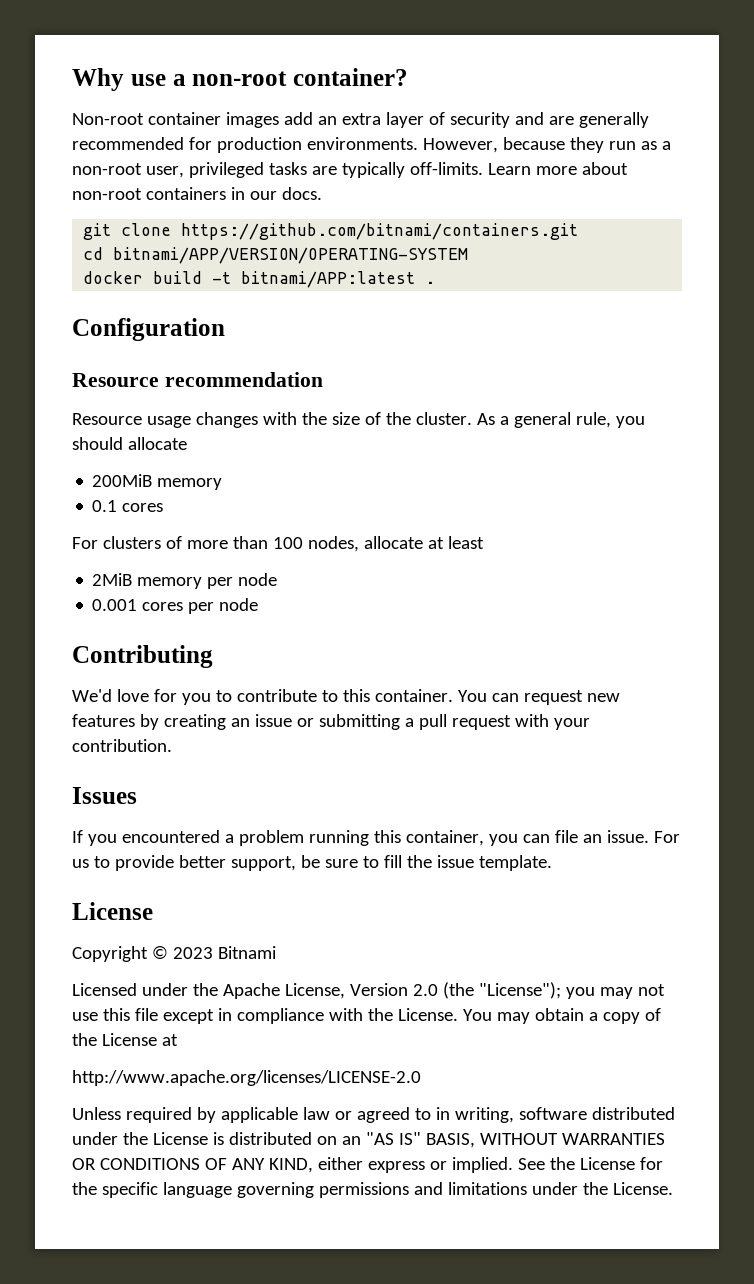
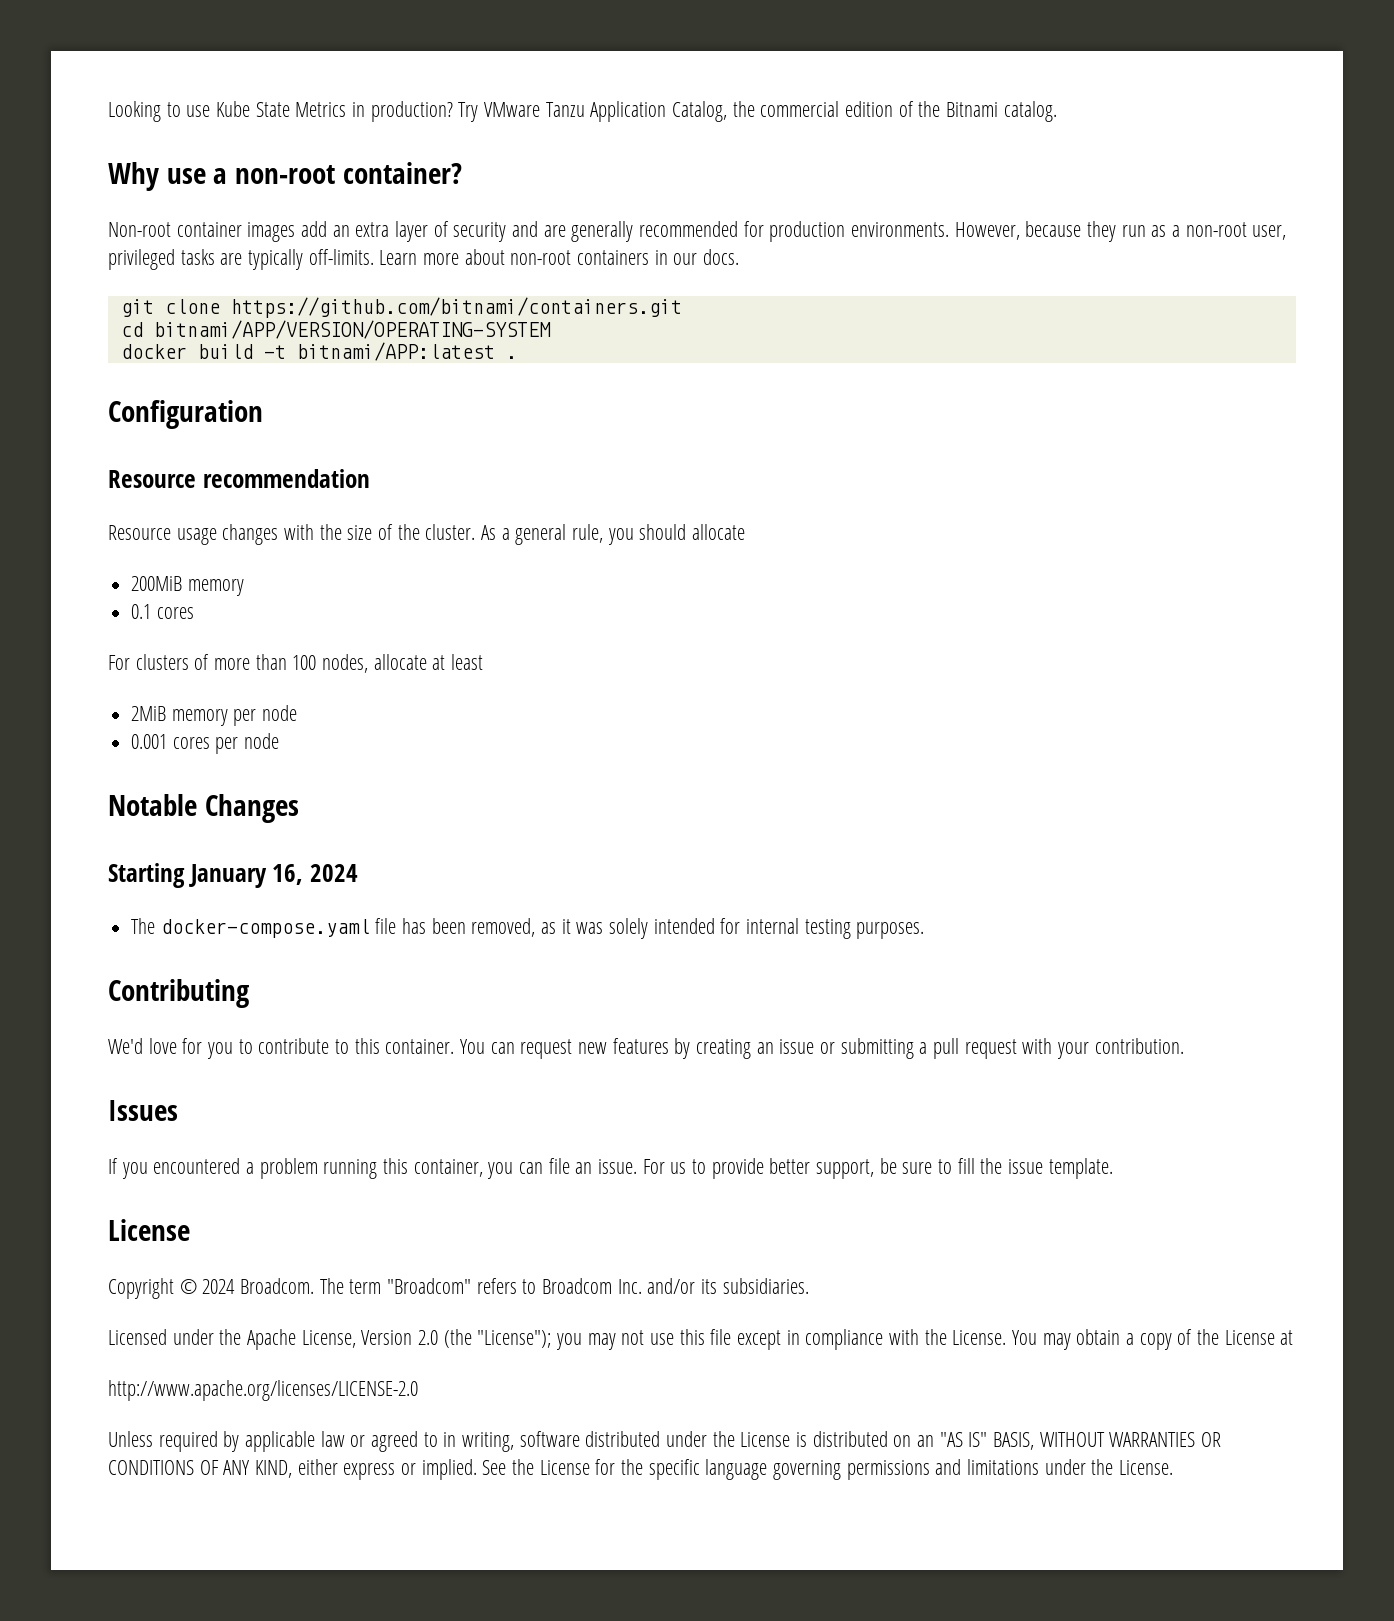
+ Looking to use Kube State Metrics in production? Try VMware Tanzu Application Catalog, the commercial edition of the Bitnami catalog.
+ Notable Changes
+ Starting January 16, 2024
+ The docker-compose.yaml file has been removed, as it was solely intended for internal testing purposes.
- Copyright © 2023 Bitnami
+ Copyright © 2024 Broadcom. The term "Broadcom" refers to Broadcom Inc. and/or its subsidiaries.

